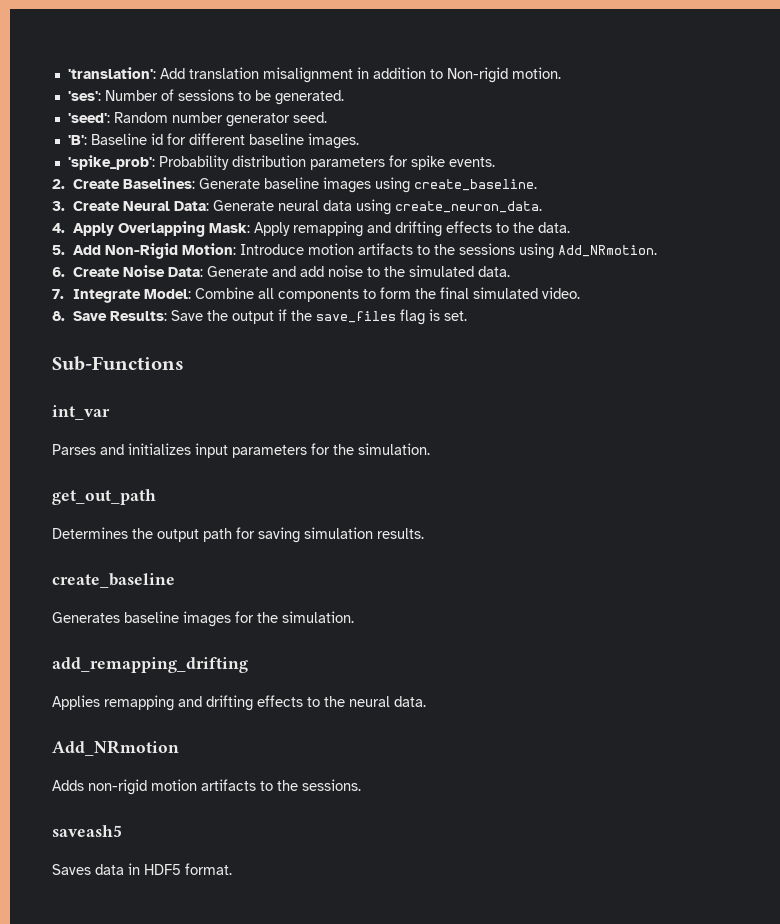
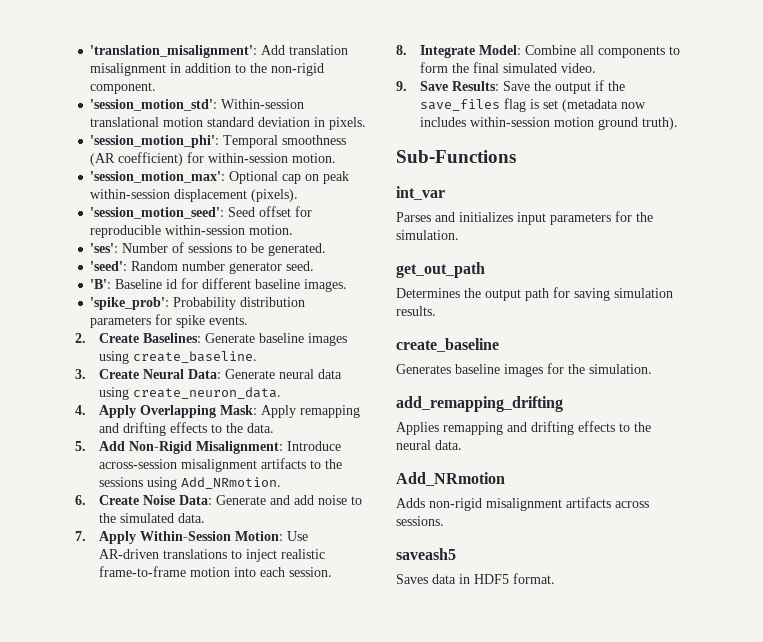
- 'translation': Add translation misalignment in addition to Non-rigid motion.
+ 'translation_misalignment': Add translation misalignment in addition to the non-rigid component.
+ 'session_motion_std': Within-session translational motion standard deviation in pixels.
+ 'session_motion_phi': Temporal smoothness (AR coefficient) for within-session motion.
+ 'session_motion_max': Optional cap on peak within-session displacement (pixels).
+ 'session_motion_seed': Seed offset for reproducible within-session motion.
- 5. Add Non-Rigid Motion: Introduce motion artifacts to the sessions using Add_NRmotion.
+ 5. Add Non-Rigid Misalignment: Introduce across-session misalignment artifacts to the sessions using Add_NRmotion.
- 7. Integrate Model: Combine all components to form the final simulated video.
+ 7. Apply Within-Session Motion: Use AR-driven translations to inject realistic frame-to-frame motion into each session.
+ 8. Integrate Model: Combine all components to form the final simulated video.
- 8. Save Results: Save the output if the save_files flag is set.
+ 9. Save Results: Save the output if the save_files flag is set (metadata now includes within-session motion ground truth).
- Adds non-rigid motion artifacts to the sessions.
+ Adds non-rigid misalignment artifacts across sessions.

